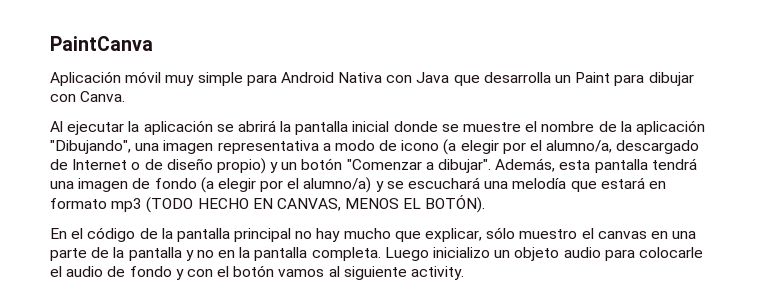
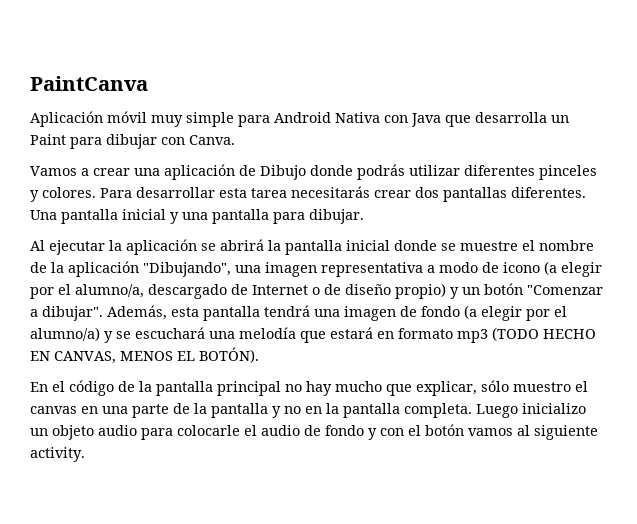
+ Vamos a crear una aplicación de Dibujo donde podrás utilizar diferentes pinceles y colores. Para desarrollar esta tarea necesitarás crear dos pantallas diferentes. Una pantalla inicial y una pantalla para dibujar.

